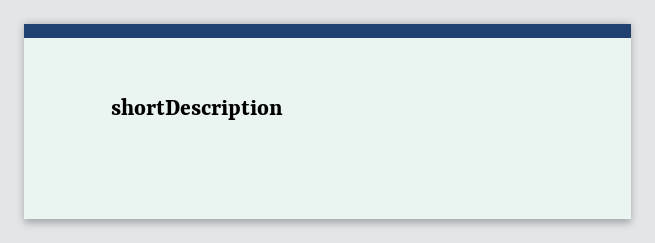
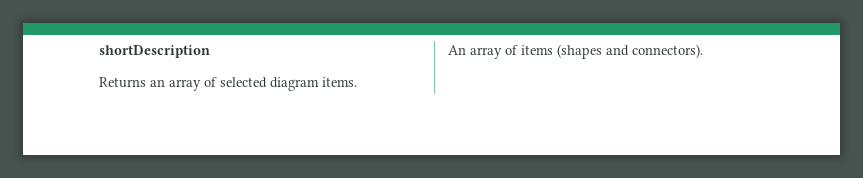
+ Returns an array of selected diagram items.
+ An array of items (shapes and connectors).

